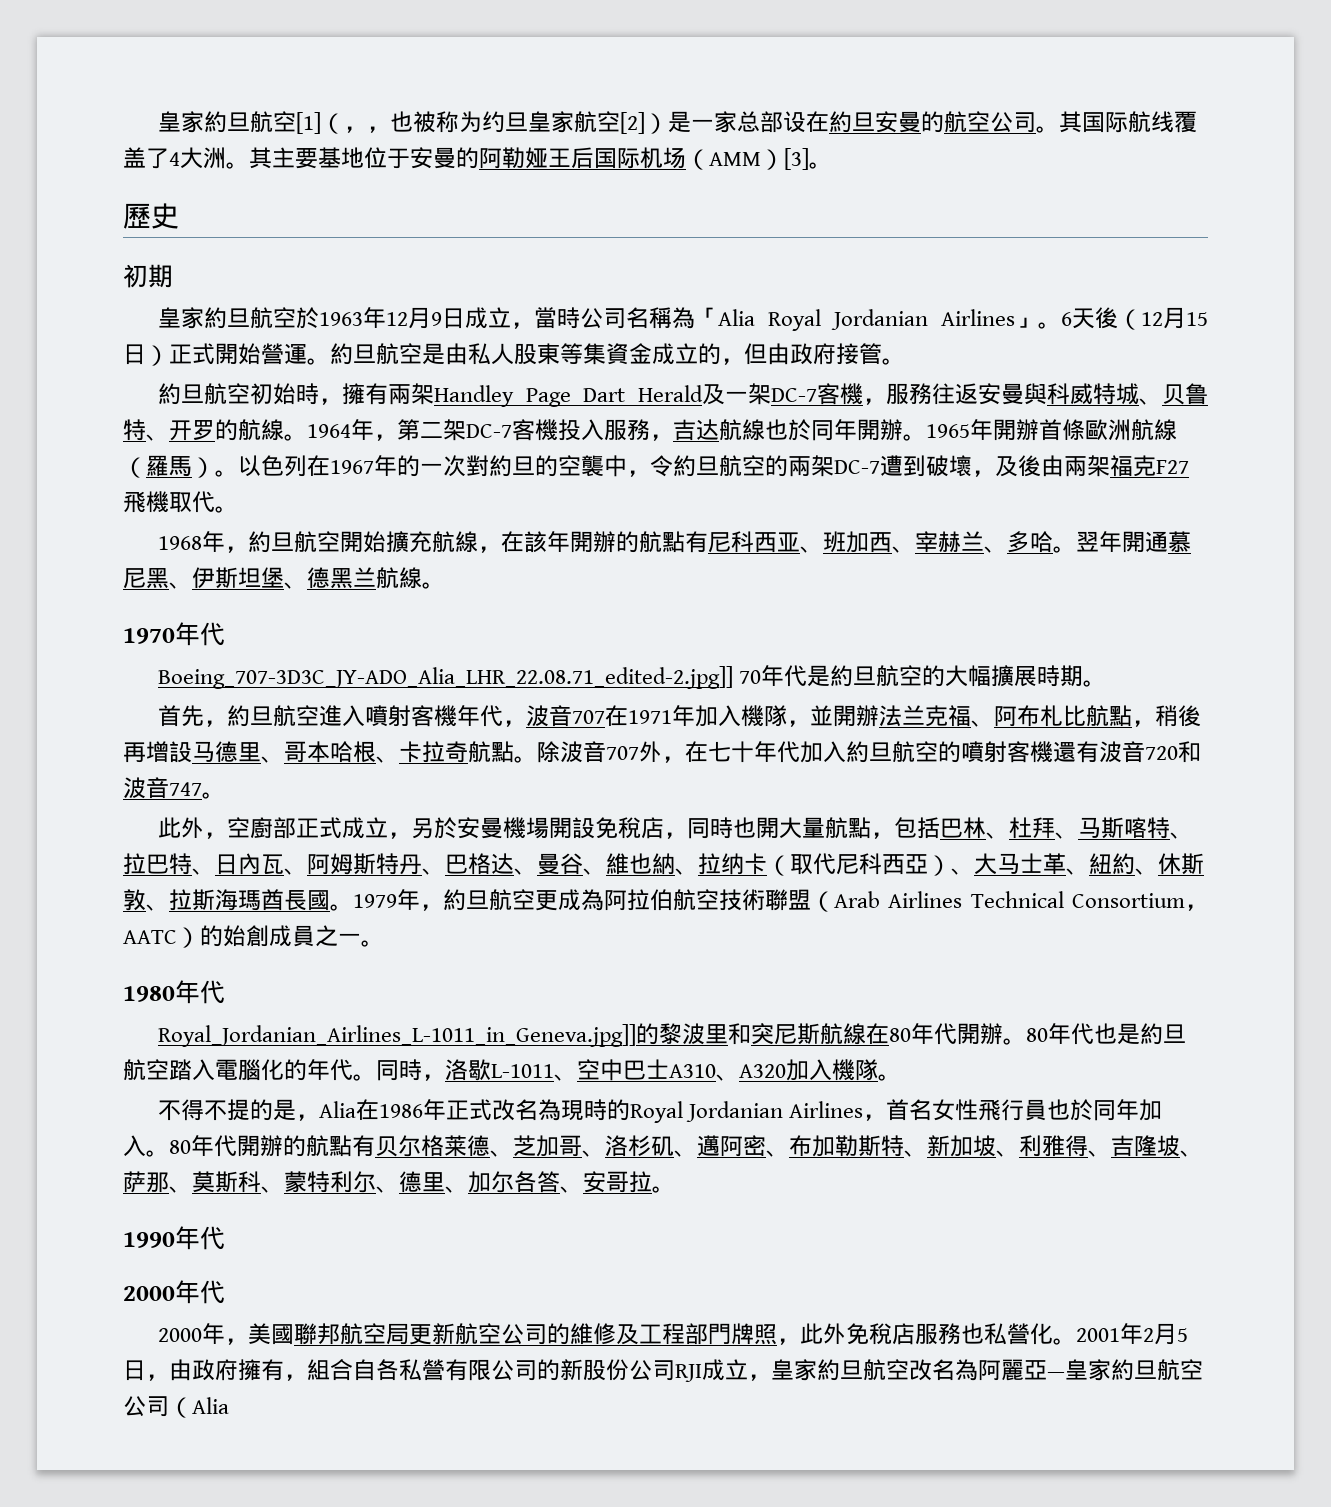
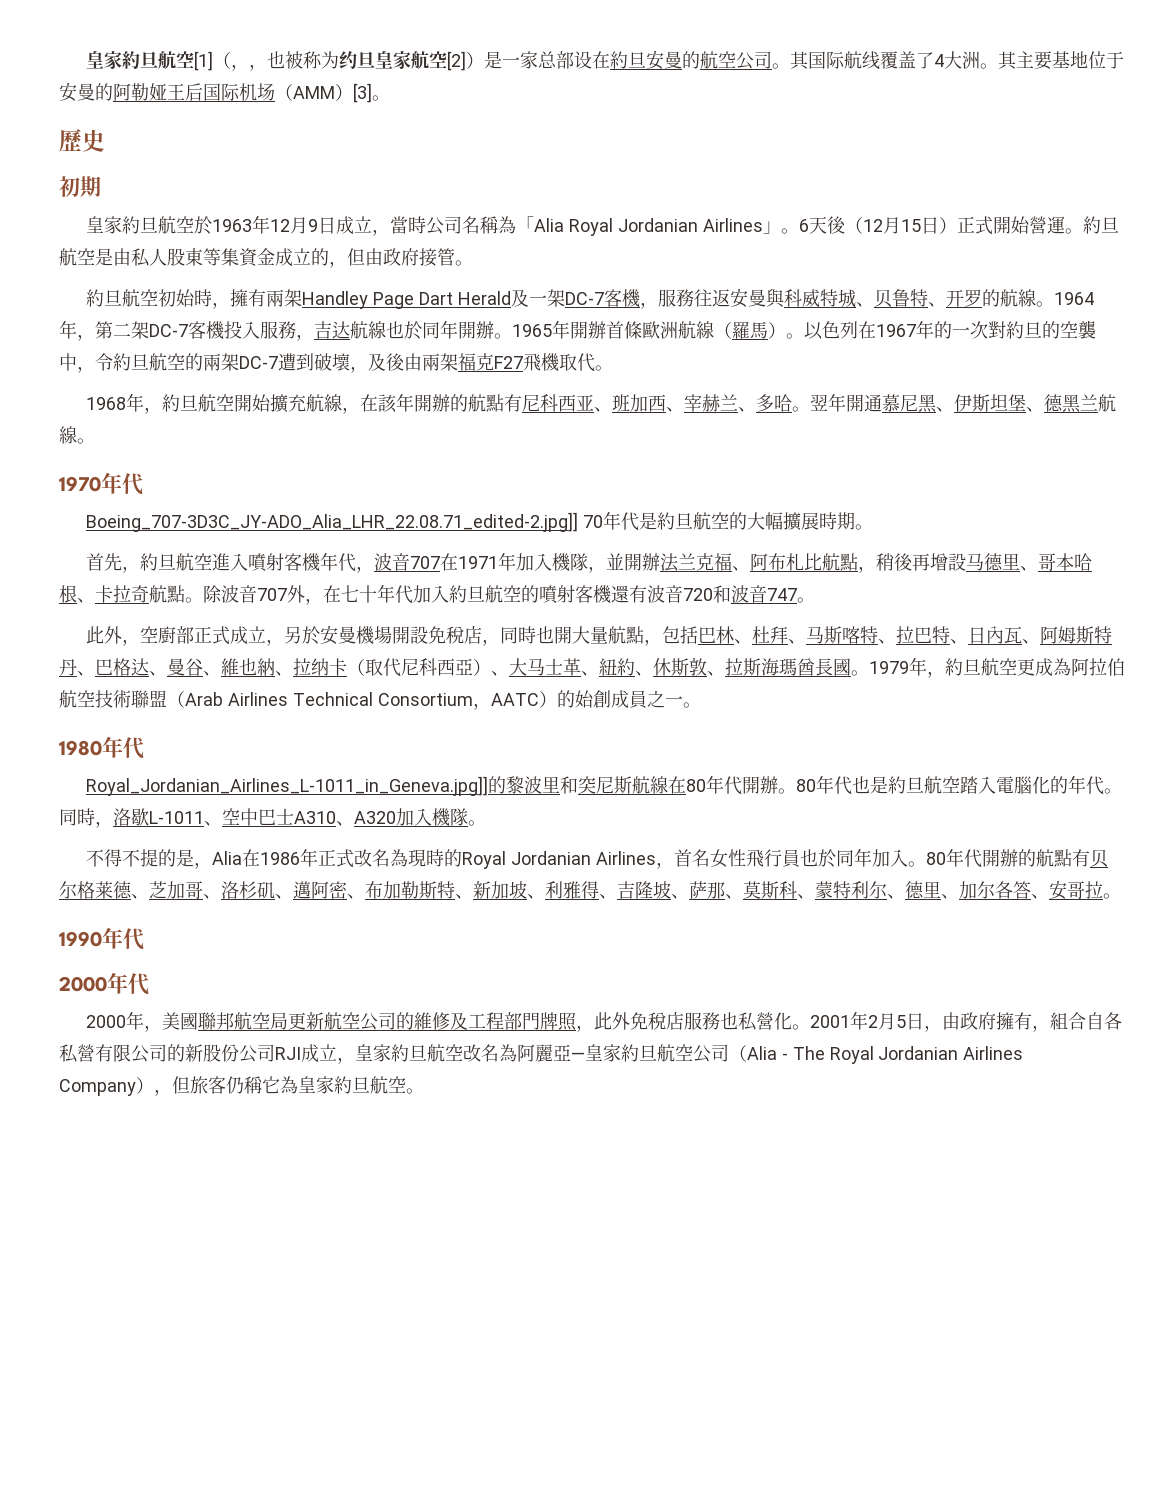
- 2001年2月5日，由政府擁有，組合自各私營有限公司的新股份公司RJI成立，皇家約旦航空改名為阿麗亞—皇家約旦航空公司（Alia
+ 2001年2月5日，由政府擁有，組合自各私營有限公司的新股份公司RJI成立，皇家約旦航空改名為阿麗亞—皇家約旦航空公司（Alia - The Royal Jordanian Airlines Company），但旅客仍稱它為皇家約旦航空。

